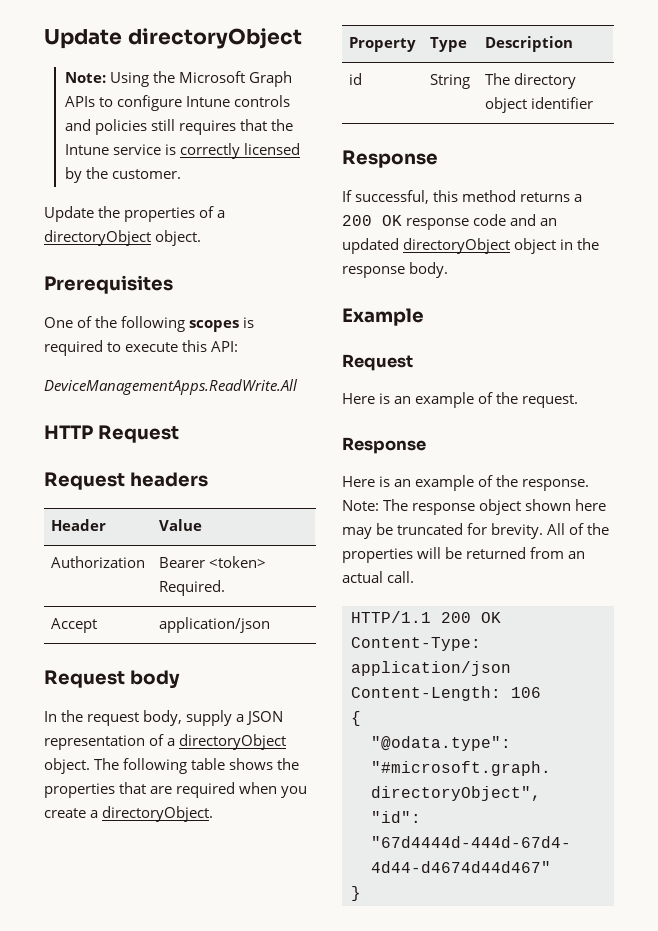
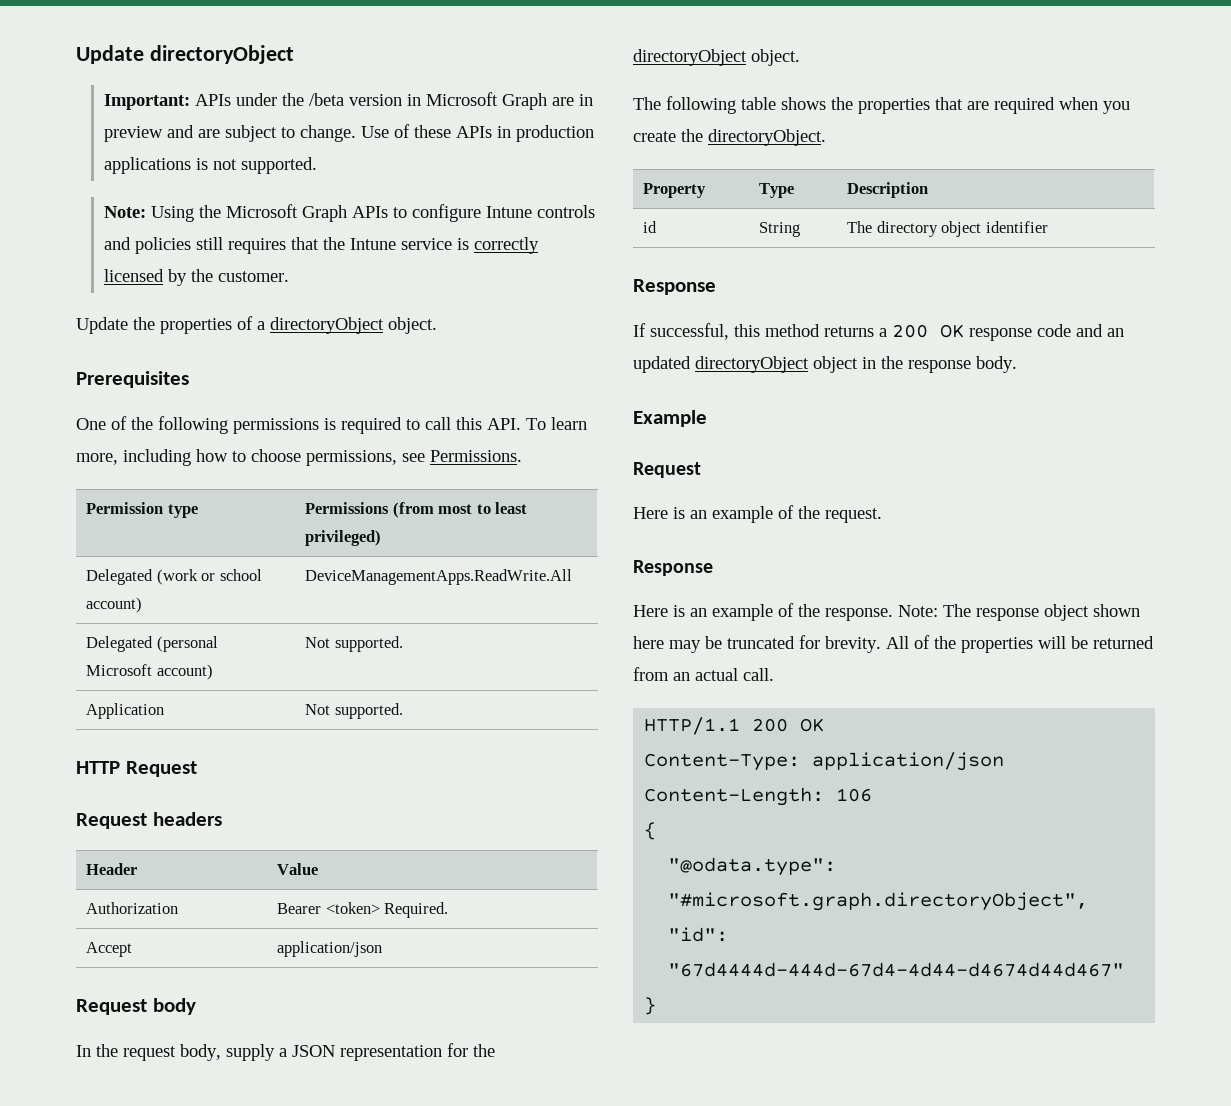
+ Important: APIs under the /beta version in Microsoft Graph are in preview and are subject to change. Use of these APIs in production applications is not supported.
- One of the following scopes is required to execute this API:
- DeviceManagementApps.ReadWrite.All
+ One of the following permissions is required to call this API. To learn more, including how to choose permissions, see Permissions.
+ Permission type | Permissions (from most to least privileged)
+ Delegated (work or school account) | DeviceManagementApps.ReadWrite.All
+ Delegated (personal Microsoft account) | Not supported.
+ Application | Not supported.
- In the request body, supply a JSON representation of a directoryObject object. The following table shows the properties that are required when you create a directoryObject.
+ In the request body, supply a JSON representation for the directoryObject object.
+ The following table shows the properties that are required when you create the directoryObject.

